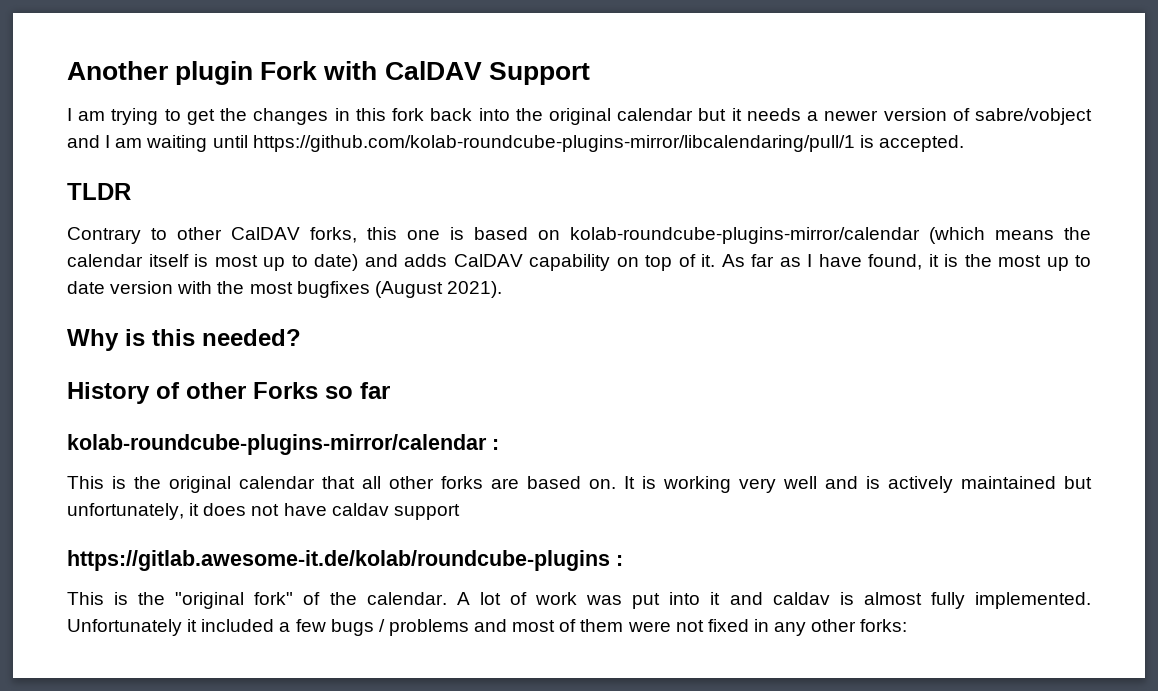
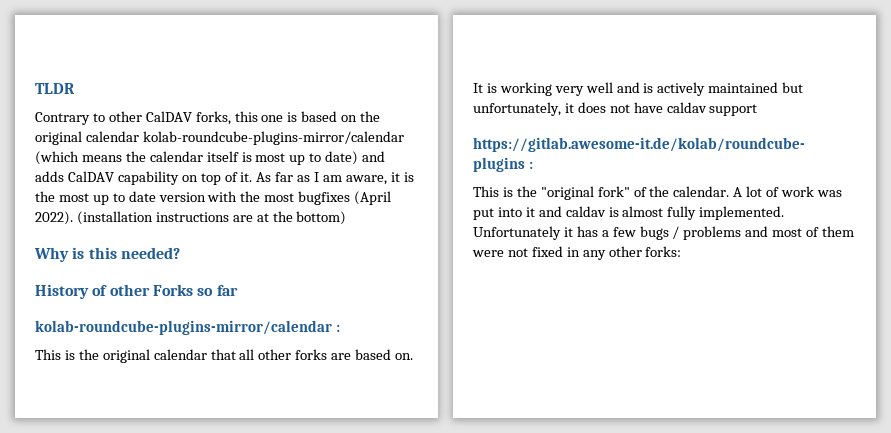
- Another plugin Fork with CalDAV Support
- I am trying to get the changes in this fork back into the original calendar but it needs a newer version of sabre/vobject and I am waiting until https://github.com/kolab-roundcube-plugins-mirror/libcalendaring/pull/1 is accepted.
- Contrary to other CalDAV forks, this one is based on kolab-roundcube-plugins-mirror/calendar (which means the calendar itself is most up to date) and adds CalDAV capability on top of it.
+ Contrary to other CalDAV forks, this one is based on the original calendar kolab-roundcube-plugins-mirror/calendar (which means the calendar itself is most up to date) and adds CalDAV capability on top of it.
- As far as I have found, it is the most up to date version with the most bugfixes (August 2021).
+ As far as I am aware, it is the most up to date version with the most bugfixes (April 2022). (installation instructions are at the bottom)
- Unfortunately it included a few bugs / problems and most of them were not fixed in any other forks:
+ Unfortunately it has a few bugs / problems and most of them were not fixed in any other forks:

